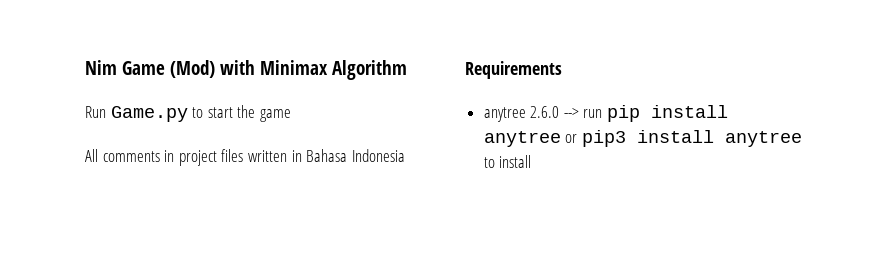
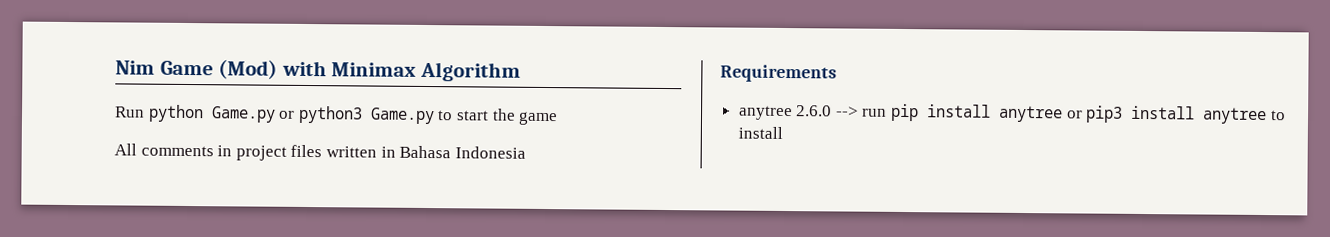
- Run Game.py to start the game
+ Run python Game.py or python3 Game.py to start the game

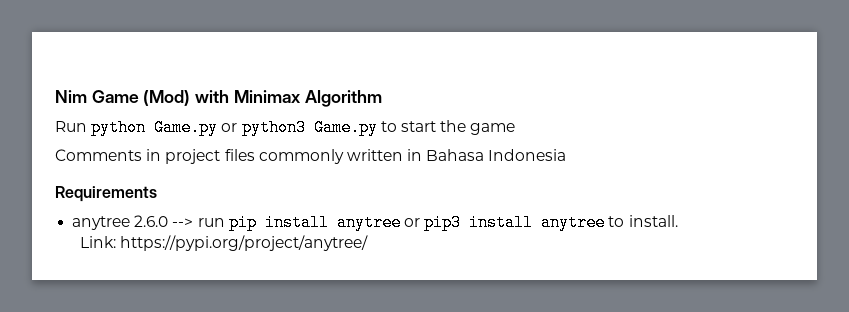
- All comments in project files written in Bahasa Indonesia
+ Comments in project files commonly written in Bahasa Indonesia
- anytree 2.6.0 --> run pip install anytree or pip3 install anytree to install
+ anytree 2.6.0 --> run pip install anytree or pip3 install anytree to install.
+ Link: https://pypi.org/project/anytree/

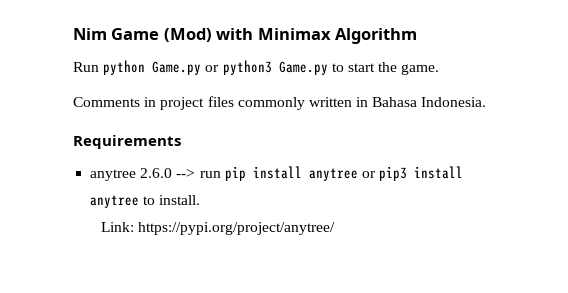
- Run python Game.py or python3 Game.py to start the game
+ Run python Game.py or python3 Game.py to start the game.
- Comments in project files commonly written in Bahasa Indonesia
+ Comments in project files commonly written in Bahasa Indonesia.

